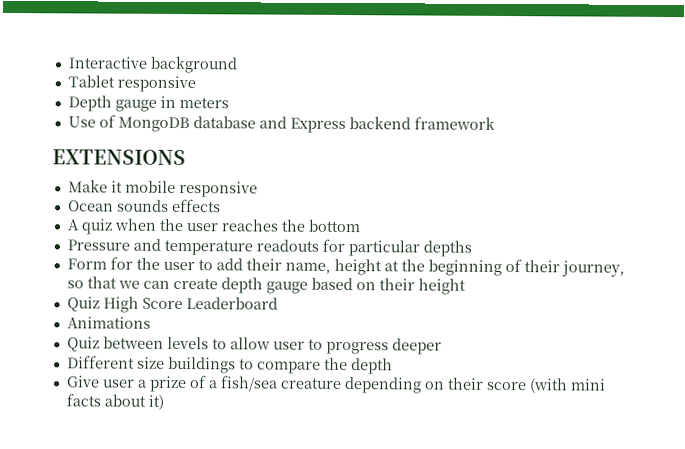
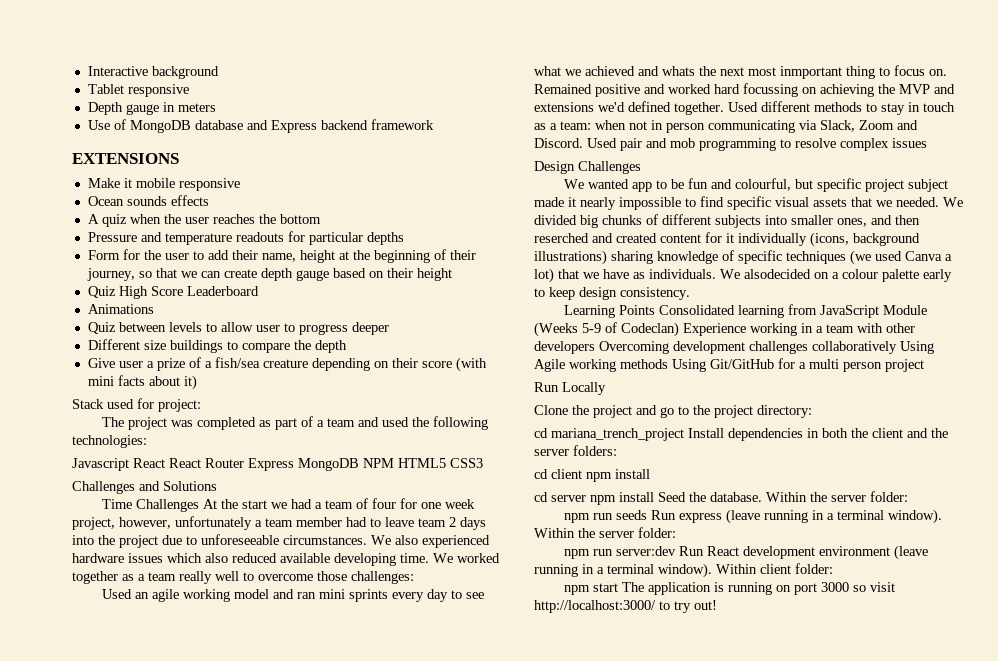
+ Stack used for project:
+ The project was completed as part of a team and used the following technologies:
+ Javascript React React Router Express MongoDB NPM HTML5 CSS3
+ Challenges and Solutions
+ Time Challenges At the start we had a team of four for one week project, however, unfortunately a team member had to leave team 2 days into the project due to unforeseeable circumstances. We also experienced hardware issues which also reduced available developing time. We worked together as a team really well to overcome those challenges:
+ Used an agile working model and ran mini sprints every day to see what we achieved and whats the next most inmportant thing to focus on. Remained positive and worked hard focussing on achieving the MVP and extensions we'd defined together. Used different methods to stay in touch as a team: when not in person communicating via Slack, Zoom and Discord. Used pair and mob programming to resolve complex issues
+ Design Challenges
+ We wanted app to be fun and colourful, but specific project subject made it nearly impossible to find specific visual assets that we needed. We divided big chunks of different subjects into smaller ones, and then reserched and created content for it individually (icons, background illustrations) sharing knowledge of specific techniques (we used Canva a lot) that we have as individuals. We alsodecided on a colour palette early to keep design consistency.
+ Learning Points Consolidated learning from JavaScript Module (Weeks 5-9 of Codeclan) Experience working in a team with other developers Overcoming development challenges collaboratively Using Agile working methods Using Git/GitHub for a multi person project
+ Run Locally
+ Clone the project and go to the project directory:
+ cd mariana_trench_project Install dependencies in both the client and the server folders:
+ cd client npm install
+ cd server npm install Seed the database. Within the server folder:
+ npm run seeds Run express (leave running in a terminal window). Within the server folder:
+ npm run server:dev Run React development environment (leave running in a terminal window). Within client folder:
+ npm start The application is running on port 3000 so visit http://localhost:3000/ to try out!

